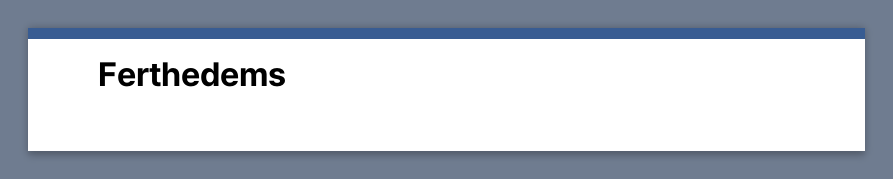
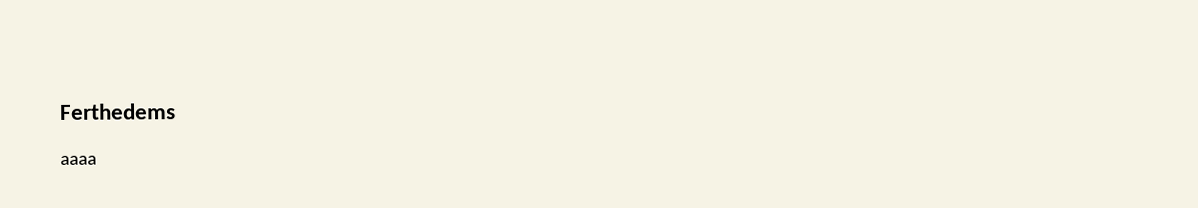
+ aaaa

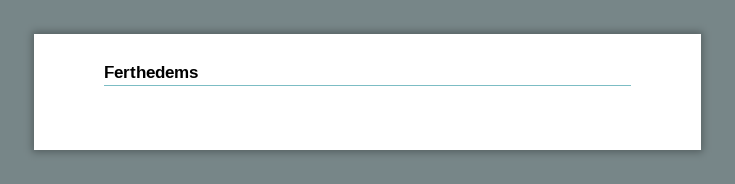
- aaaa

